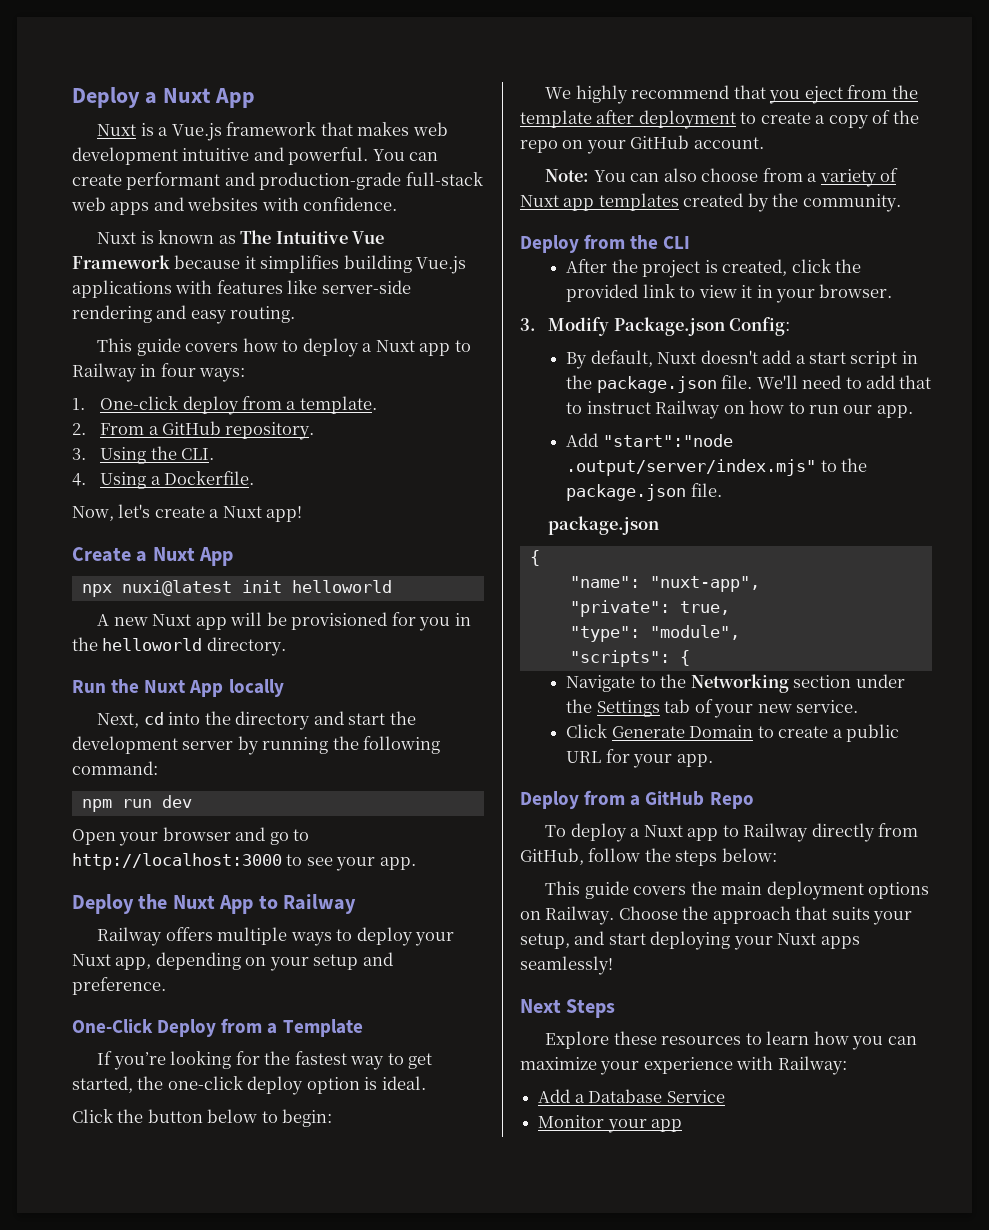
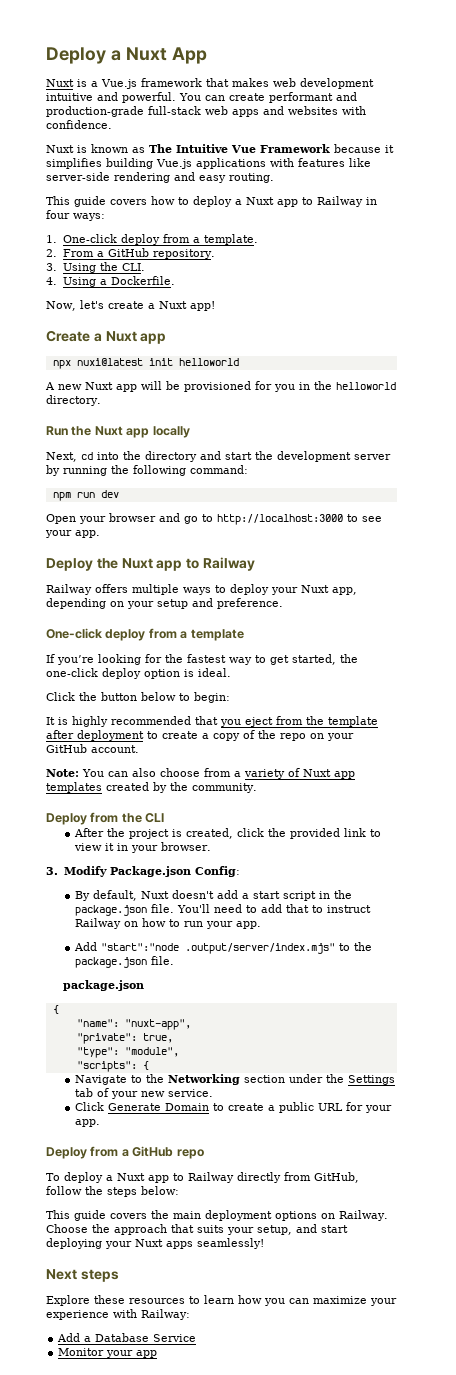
- Create a Nuxt App
+ Create a Nuxt app
- Run the Nuxt App locally
+ Run the Nuxt app locally
- Deploy the Nuxt App to Railway
+ Deploy the Nuxt app to Railway
- One-Click Deploy from a Template
+ One-click deploy from a template
- We highly recommend that you eject from the template after deployment to create a copy of the repo on your GitHub account.
+ It is highly recommended that you eject from the template after deployment to create a copy of the repo on your GitHub account.
- We'll need to add that to instruct Railway on how to run our app.
+ You'll need to add that to instruct Railway on how to run your app.
- Deploy from a GitHub Repo
+ Deploy from a GitHub repo
- Next Steps
+ Next steps

